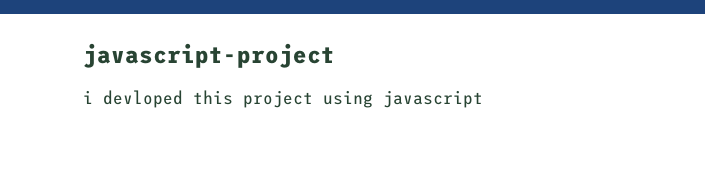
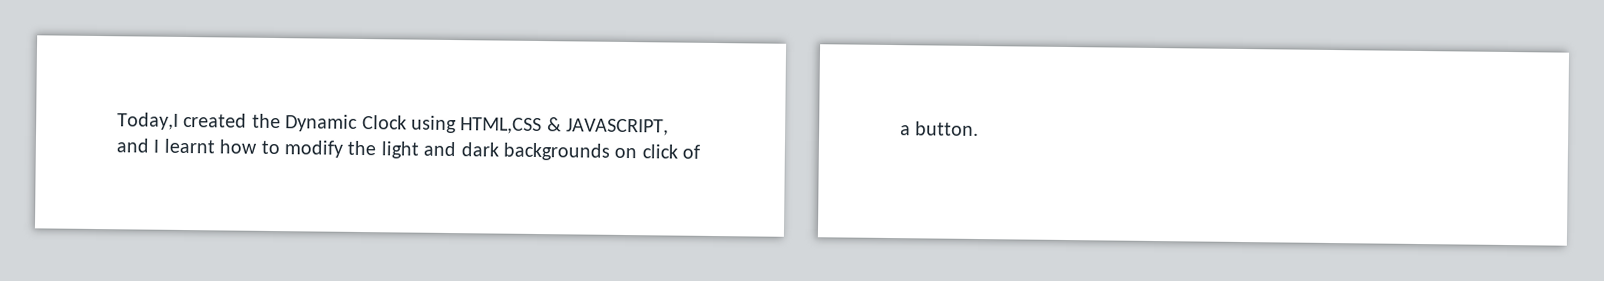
- javascript-project
- i devloped this project using javascript
+ Today,I created the Dynamic Clock using HTML,CSS & JAVASCRIPT, and I learnt how to modify the light and dark backgrounds on click of a button.

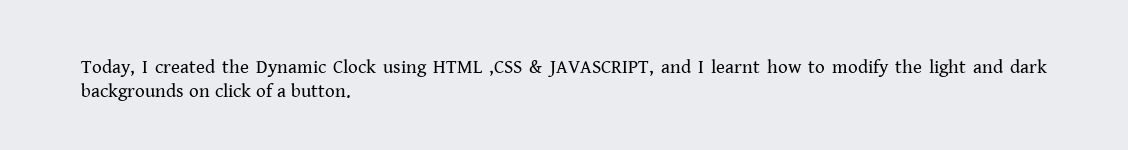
- Today,I created the Dynamic Clock using HTML,CSS & JAVASCRIPT, and I learnt how to modify the light and dark backgrounds on click of a button.
+ Today, I created the Dynamic Clock using HTML ,CSS & JAVASCRIPT, and I learnt how to modify the light and dark backgrounds on click of a button.

